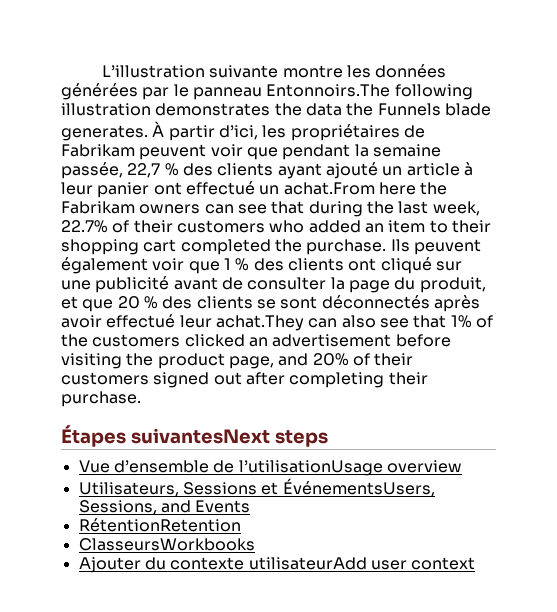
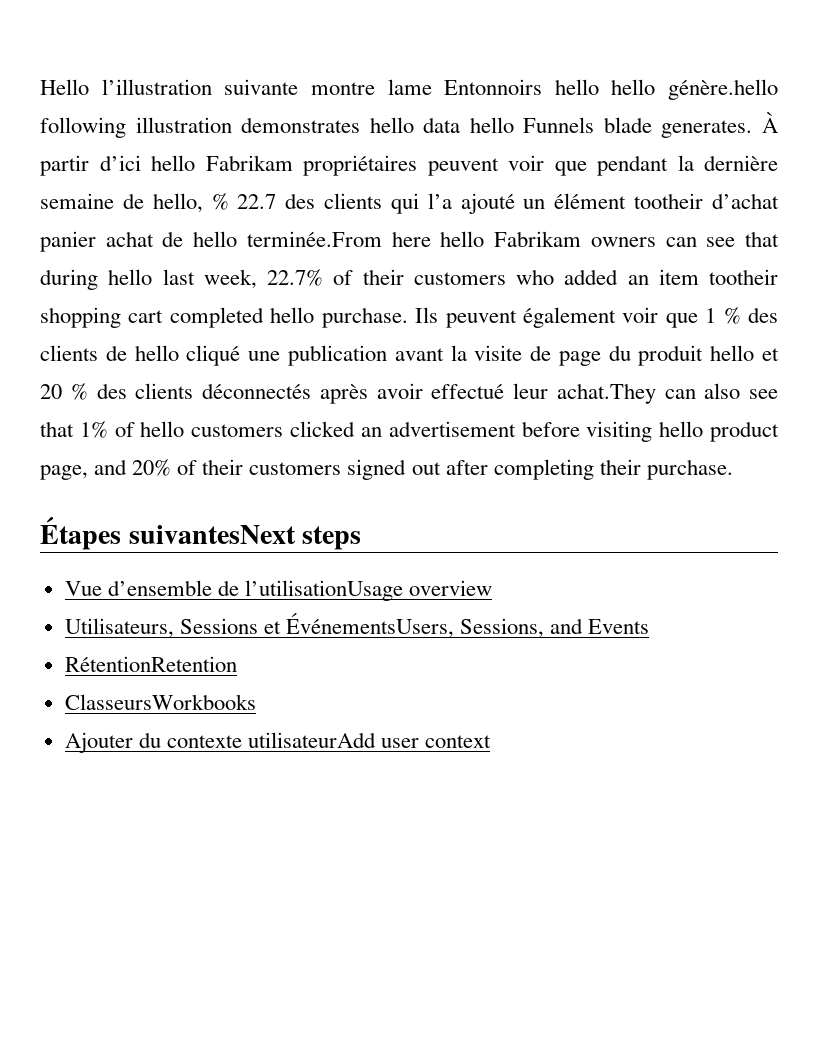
- L’illustration suivante montre les données générées par le panneau Entonnoirs.The following illustration demonstrates the data the Funnels blade generates.
+ Hello l’illustration suivante montre lame Entonnoirs hello hello génère.hello following illustration demonstrates hello data hello Funnels blade generates.
- À partir d’ici, les propriétaires de Fabrikam peuvent voir que pendant la semaine passée, 22,7 % des clients ayant ajouté un article à leur panier ont effectué un achat.From here the Fabrikam owners can see that during the last week, 22.7% of their customers who added an item to their shopping cart completed the purchase.
+ À partir d’ici hello Fabrikam propriétaires peuvent voir que pendant la dernière semaine de hello, % 22.7 des clients qui l’a ajouté un élément tootheir d’achat panier achat de hello terminée.From here hello Fabrikam owners can see that during hello last week, 22.7% of their customers who added an item tootheir shopping cart completed hello purchase.
- Ils peuvent également voir que 1 % des clients ont cliqué sur une publicité avant de consulter la page du produit, et que 20 % des clients se sont déconnectés après avoir effectué leur achat.They can also see that 1% of the customers clicked an advertisement before visiting the product page, and 20% of their customers signed out after completing their purchase.
+ Ils peuvent également voir que 1 % des clients de hello cliqué une publication avant la visite de page du produit hello et 20 % des clients déconnectés après avoir effectué leur achat.They can also see that 1% of hello customers clicked an advertisement before visiting hello product page, and 20% of their customers signed out after completing their purchase.

